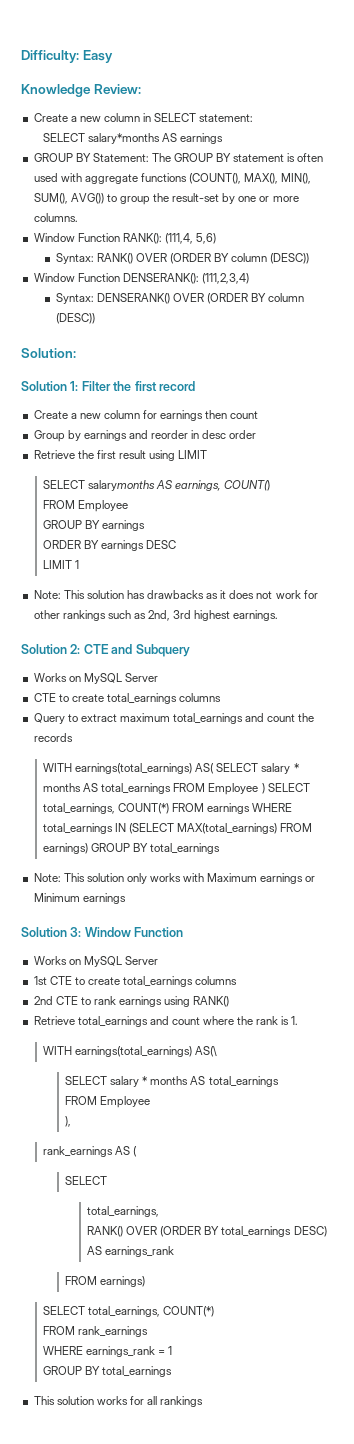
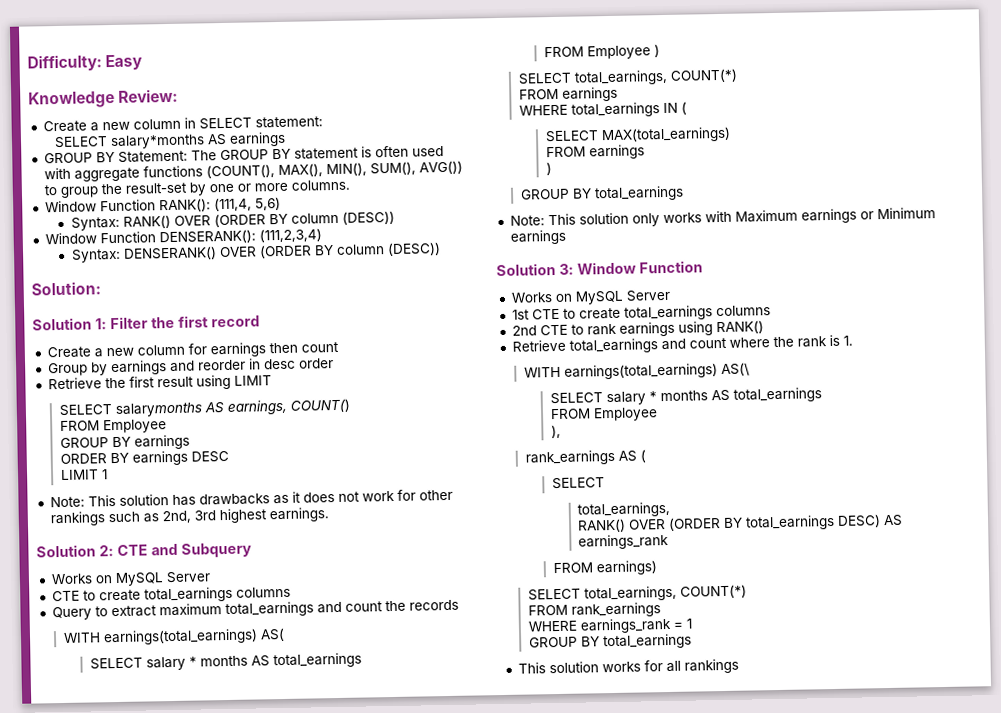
- WITH earnings(total_earnings) AS( SELECT salary * months AS total_earnings FROM Employee ) SELECT total_earnings, COUNT(*) FROM earnings WHERE total_earnings IN (SELECT MAX(total_earnings) FROM earnings) GROUP BY total_earnings
+ WITH earnings(total_earnings) AS(
+ SELECT salary * months AS total_earnings
+ FROM Employee )
+ SELECT total_earnings, COUNT(*)
+ FROM earnings
+ WHERE total_earnings IN (
+ SELECT MAX(total_earnings)
+ FROM earnings
+ )
+ GROUP BY total_earnings

